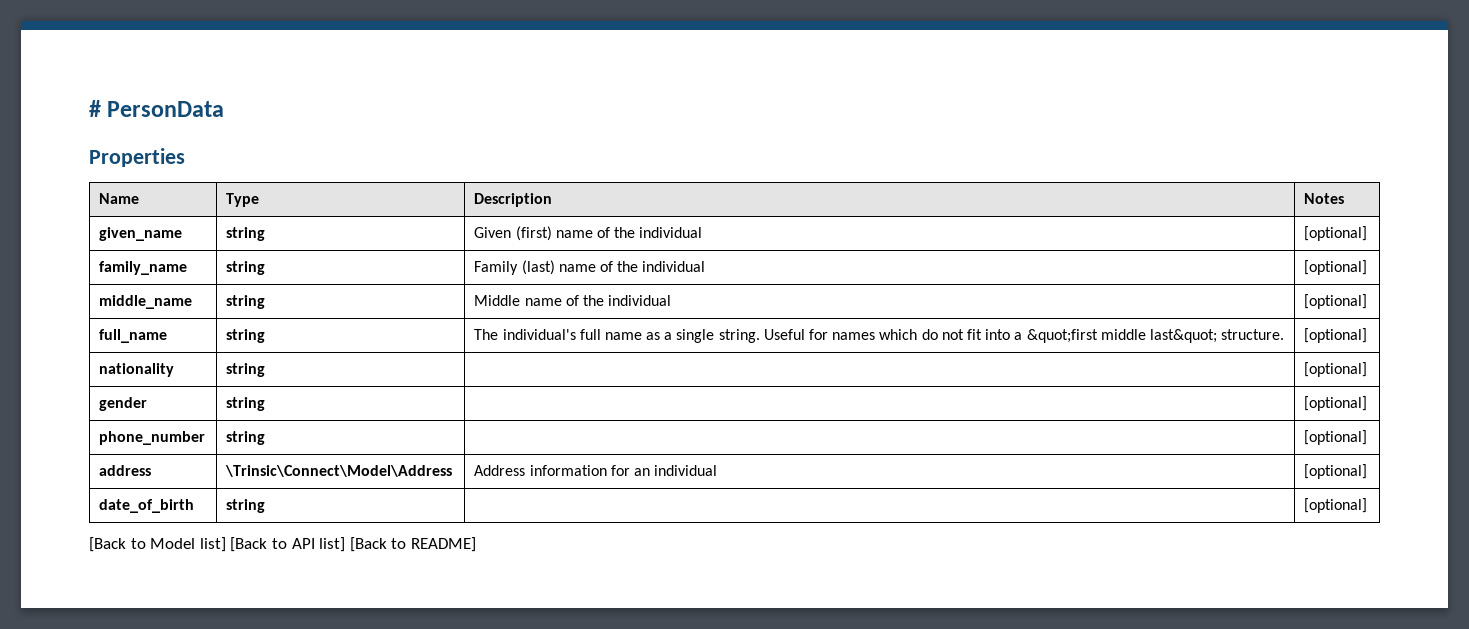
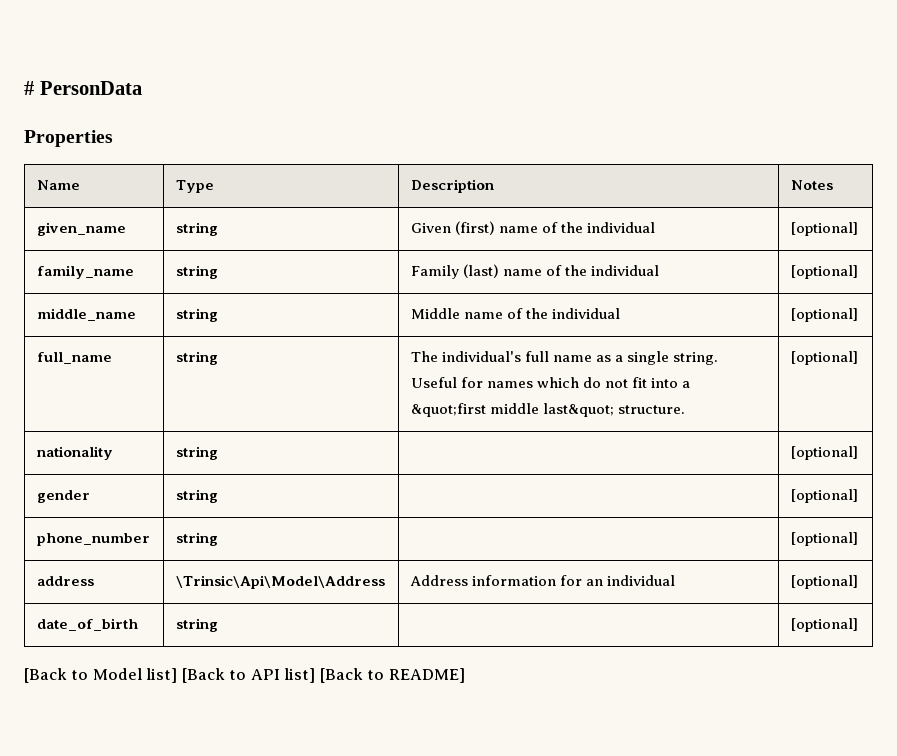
- address | \Trinsic\Connect\Model\Address | Address information for an individual | [optional]
+ address | \Trinsic\Api\Model\Address | Address information for an individual | [optional]

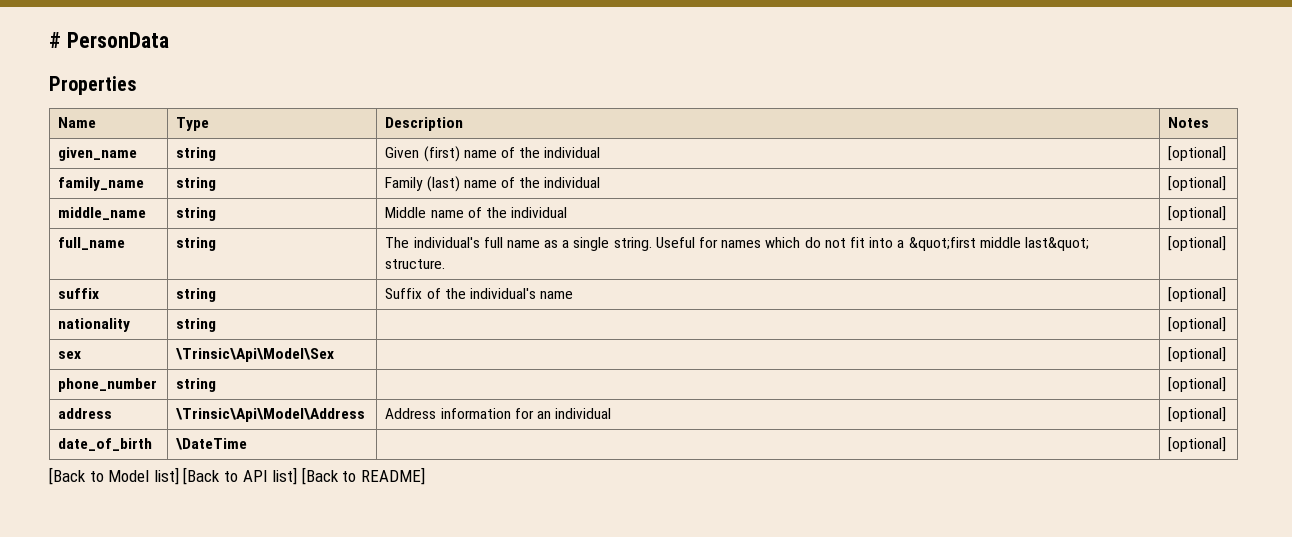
+ suffix | string | Suffix of the individual's name | [optional]
- gender | string | | [optional]
+ sex | \Trinsic\Api\Model\Sex | | [optional]
- date_of_birth | string | | [optional]
+ date_of_birth | \DateTime | | [optional]

